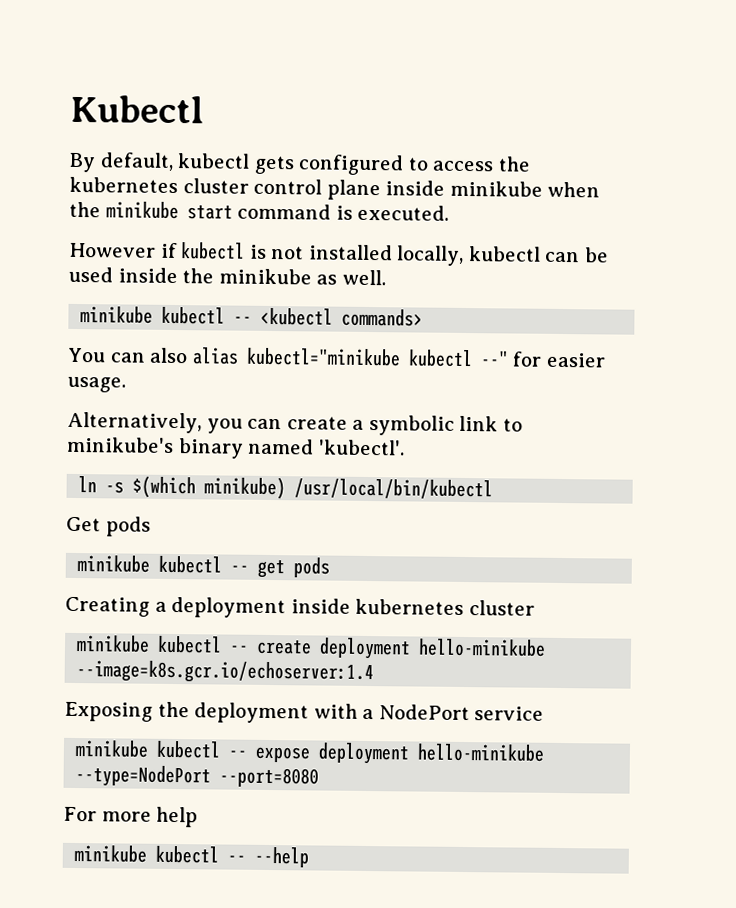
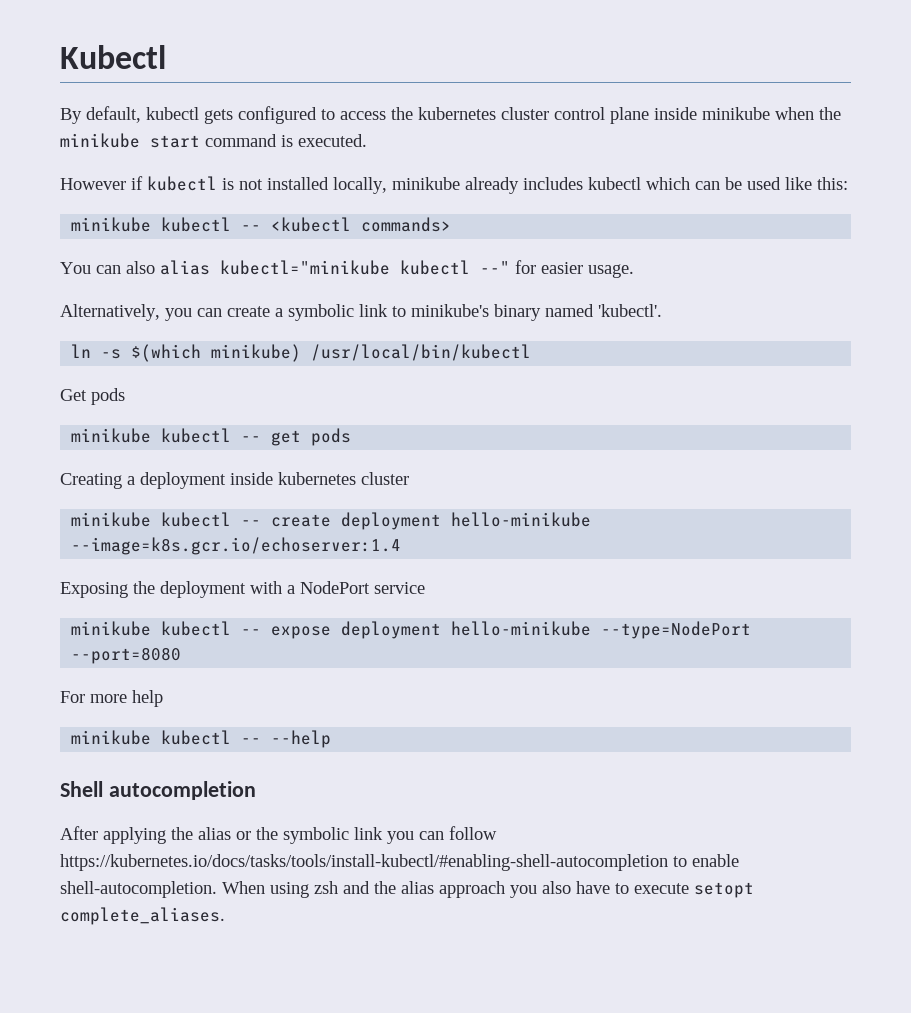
- However if kubectl is not installed locally, kubectl can be used inside the minikube as well.
+ However if kubectl is not installed locally, minikube already includes kubectl which can be used like this:
+ Shell autocompletion
+ After applying the alias or the symbolic link you can follow https://kubernetes.io/docs/tasks/tools/install-kubectl/#enabling-shell-autocompletion to enable shell-autocompletion. When using zsh and the alias approach you also have to execute setopt complete_aliases.

